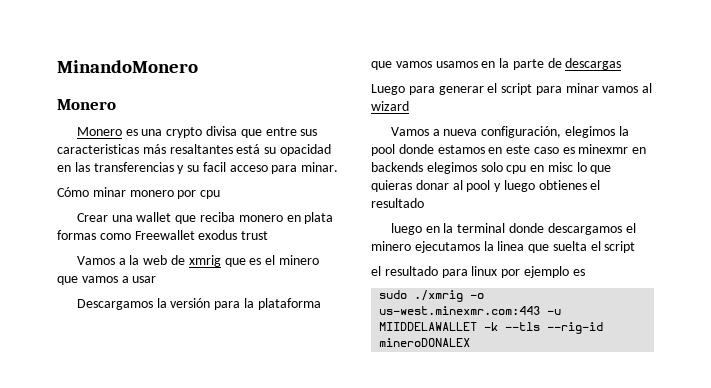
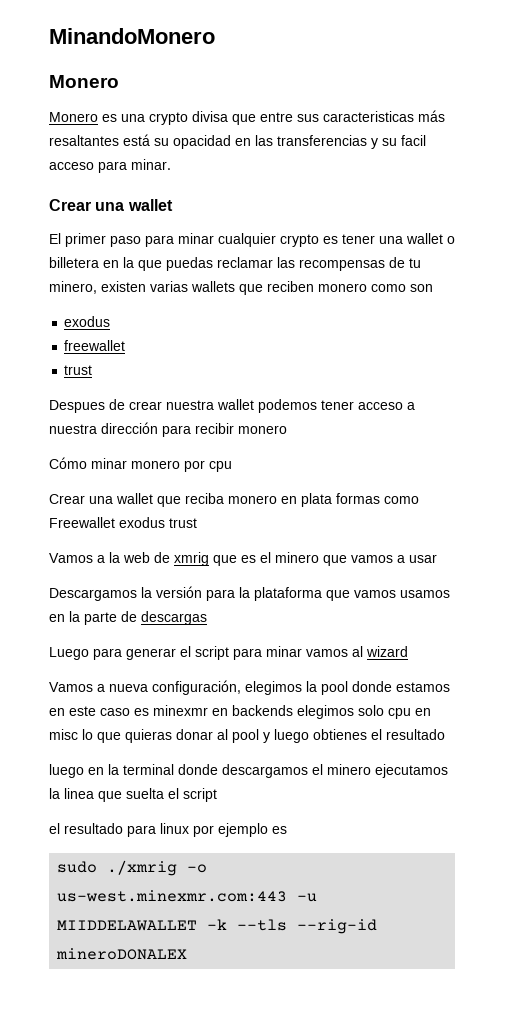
  Monero es una crypto divisa que entre sus caracteristicas más resaltantes está su opacidad en las transferencias y su facil acceso para minar.
+ Crear una wallet
+ El primer paso para minar cualquier crypto es tener una wallet o billetera en la que puedas reclamar las recompensas de tu minero, existen varias wallets que reciben monero como son
+ exodus
+ freewallet
+ trust
+ Despues de crear nuestra wallet podemos tener acceso a nuestra dirección para recibir monero

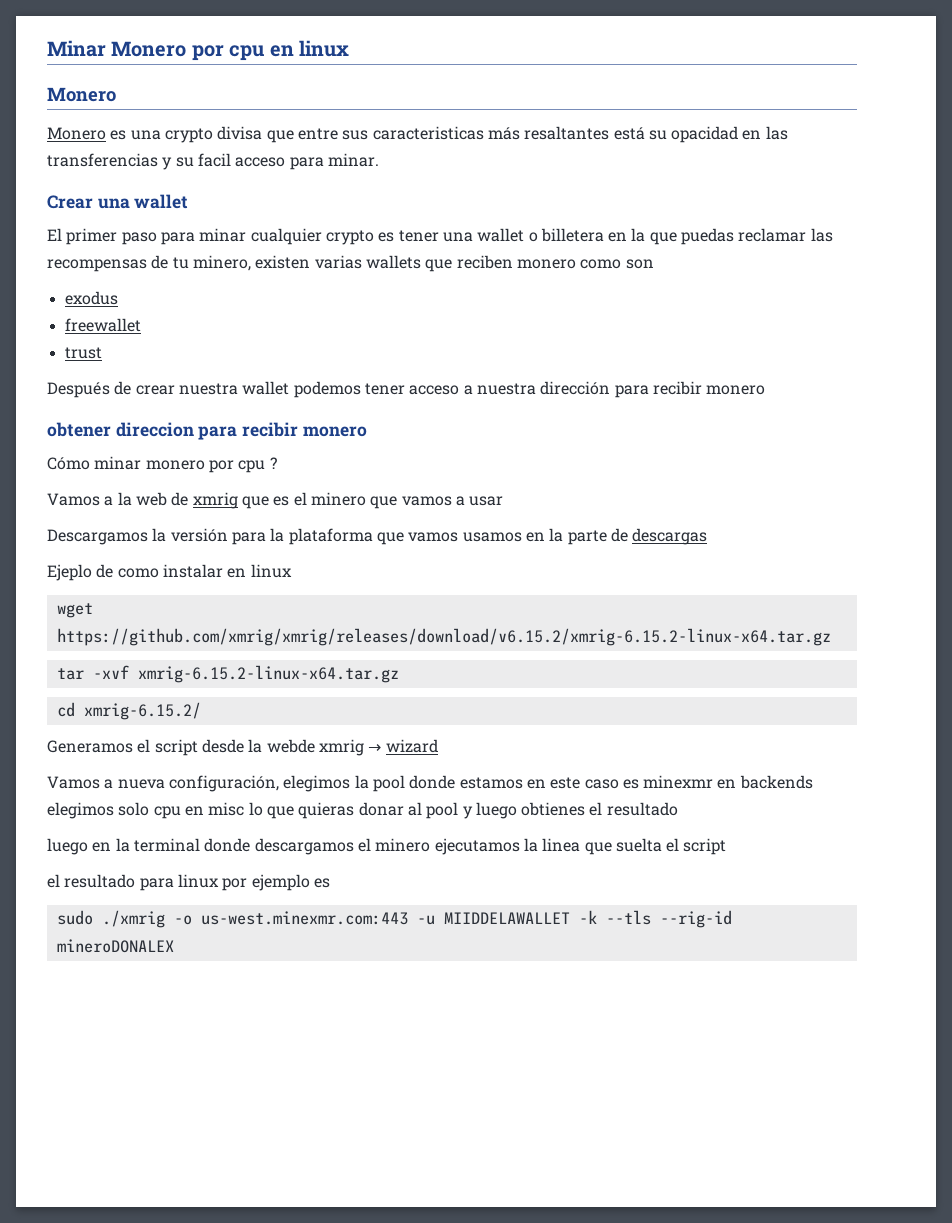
- MinandoMonero
+ Minar Monero por cpu en linux
- Despues de crear nuestra wallet podemos tener acceso a nuestra dirección para recibir monero
+ Después de crear nuestra wallet podemos tener acceso a nuestra dirección para recibir monero
+ obtener direccion para recibir monero
- Cómo minar monero por cpu
- Crear una wallet que reciba monero en plata formas como Freewallet exodus trust
+ Cómo minar monero por cpu ?
- Luego para generar el script para minar vamos al wizard
+ Ejeplo de como instalar en linux
+ wget https://github.com/xmrig/xmrig/releases/download/v6.15.2/xmrig-6.15.2-linux-x64.tar.gz
+ tar -xvf xmrig-6.15.2-linux-x64.tar.gz
+ cd xmrig-6.15.2/
+ Generamos el script desde la webde xmrig → wizard

